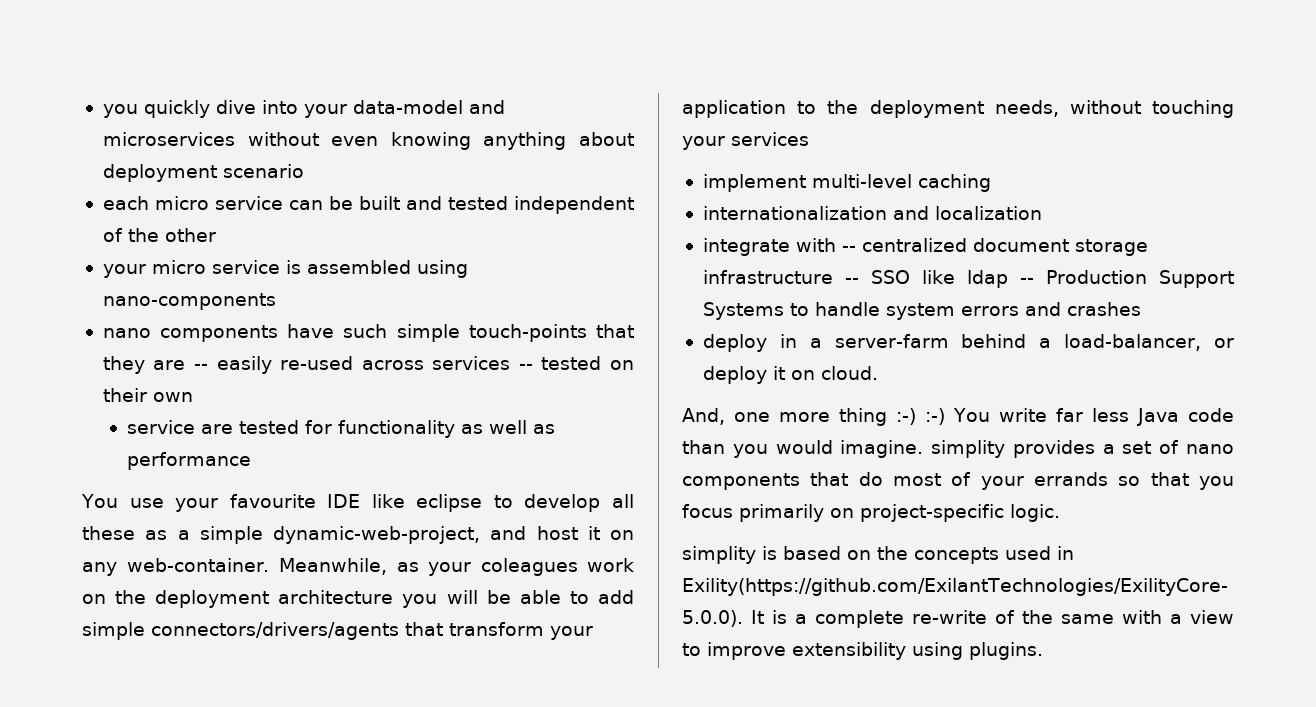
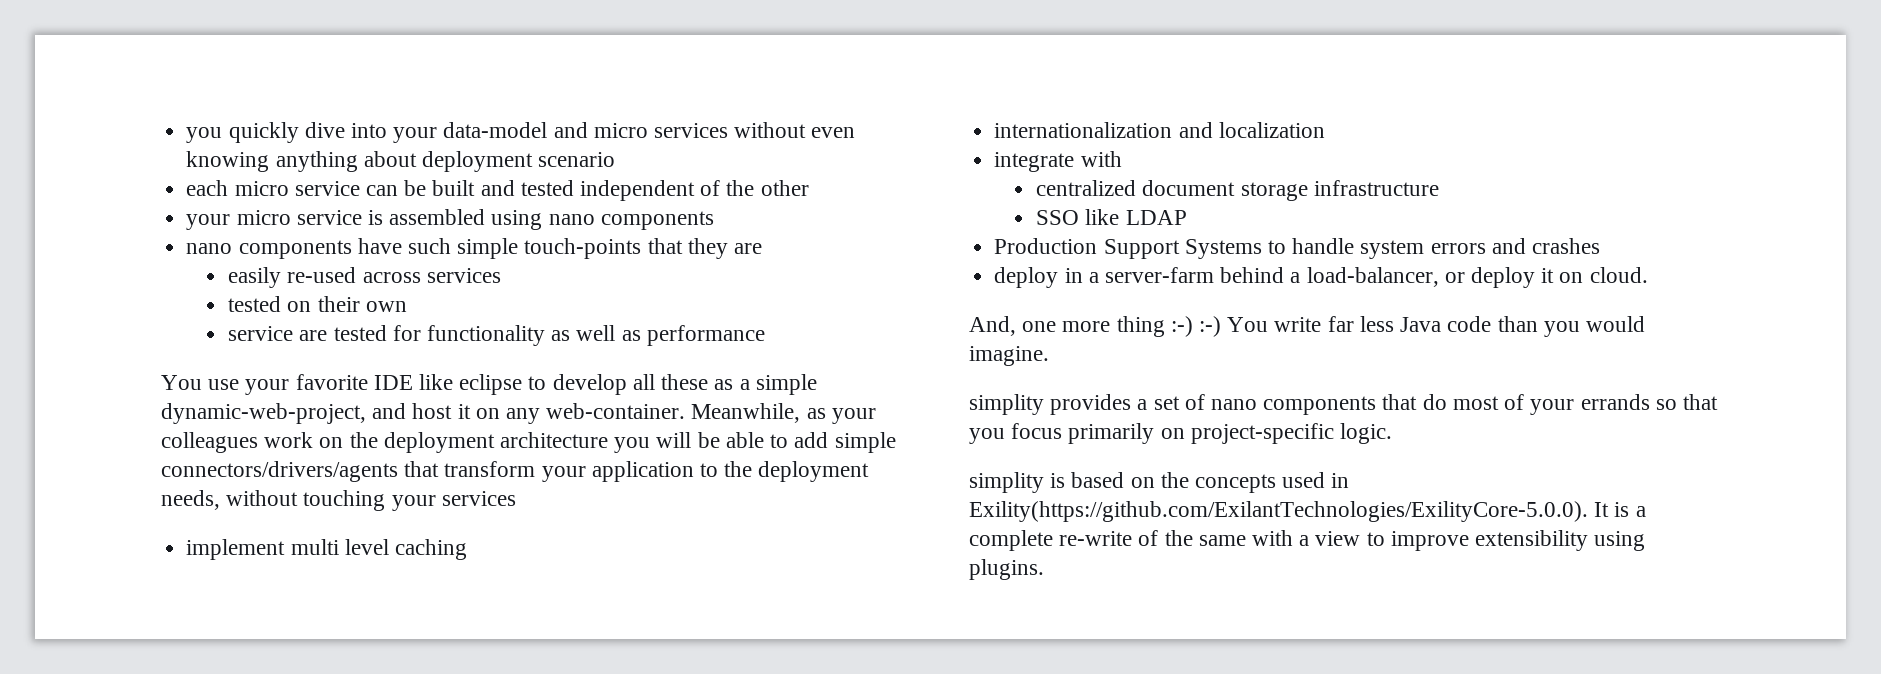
- you quickly dive into your data-model and microservices without even knowing anything about deployment scenario
+ you quickly dive into your data-model and micro services without even knowing anything about deployment scenario
- your micro service is assembled using nano-components
+ your micro service is assembled using nano components
- nano components have such simple touch-points that they are -- easily re-used across services -- tested on their own
+ nano components have such simple touch-points that they are
+ easily re-used across services
+ tested on their own
- You use your favourite IDE like eclipse to develop all these as a simple dynamic-web-project, and host it on any web-container.
+ You use your favorite IDE like eclipse to develop all these as a simple dynamic-web-project, and host it on any web-container.
- Meanwhile, as your coleagues work on the deployment architecture you will be able to add simple connectors/drivers/agents that transform your application to the deployment needs, without touching your services
+ Meanwhile, as your colleagues work on the deployment architecture you will be able to add simple connectors/drivers/agents that transform your application to the deployment needs, without touching your services
- implement multi-level caching
+ implement multi level caching
- integrate with -- centralized document storage infrastructure -- SSO like ldap -- Production Support Systems to handle system errors and crashes
+ integrate with
+ centralized document storage infrastructure
+ SSO like LDAP
+ Production Support Systems to handle system errors and crashes
- And, one more thing :-) :-) You write far less Java code than you would imagine. simplity provides a set of nano components that do most of your errands so that you focus primarily on project-specific logic.
+ And, one more thing :-) :-) You write far less Java code than you would imagine.
+ simplity provides a set of nano components that do most of your errands so that you focus primarily on project-specific logic.

